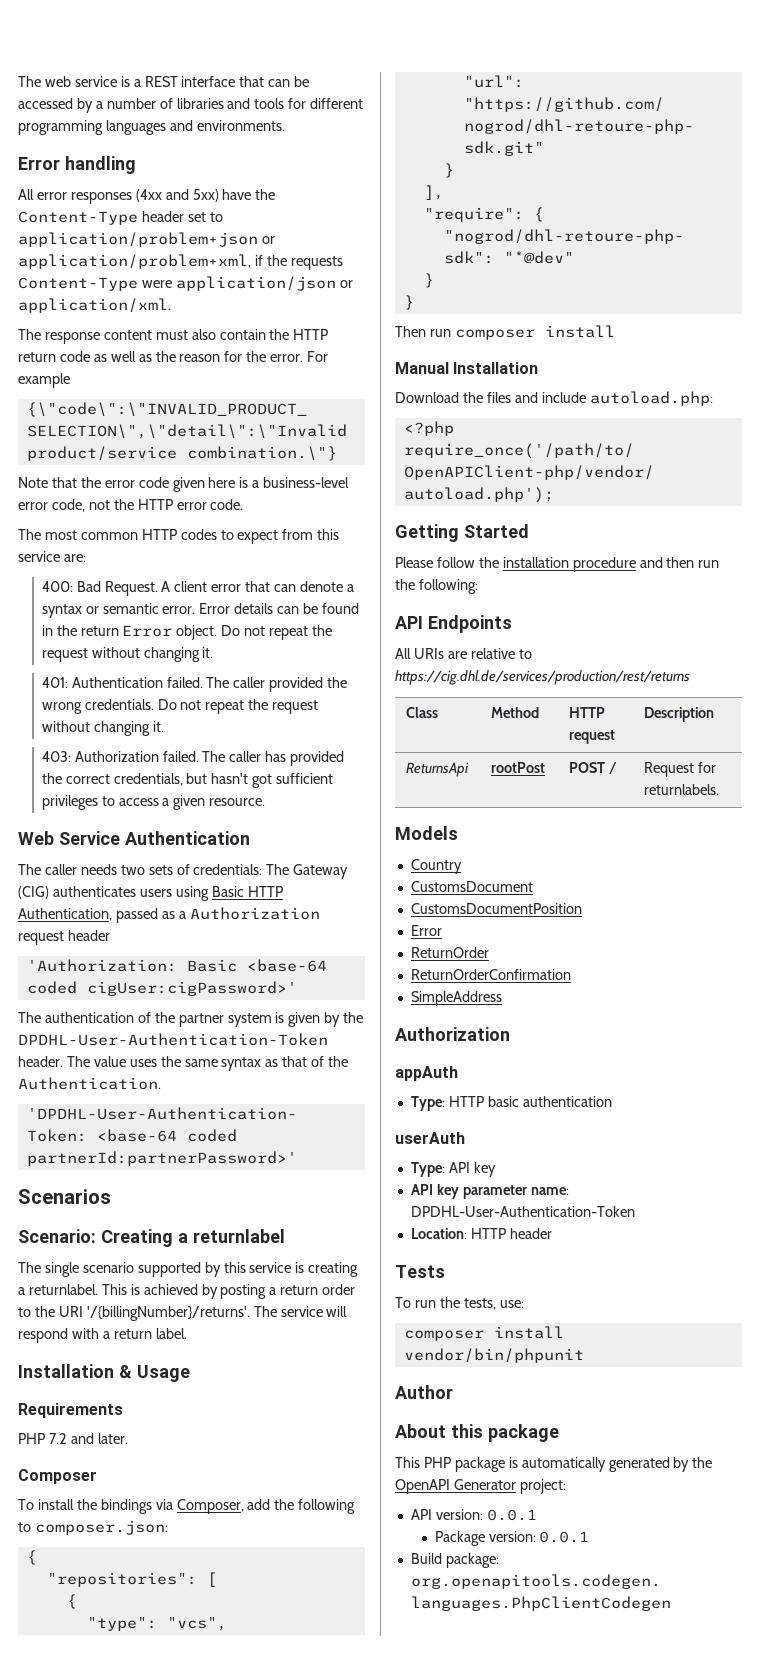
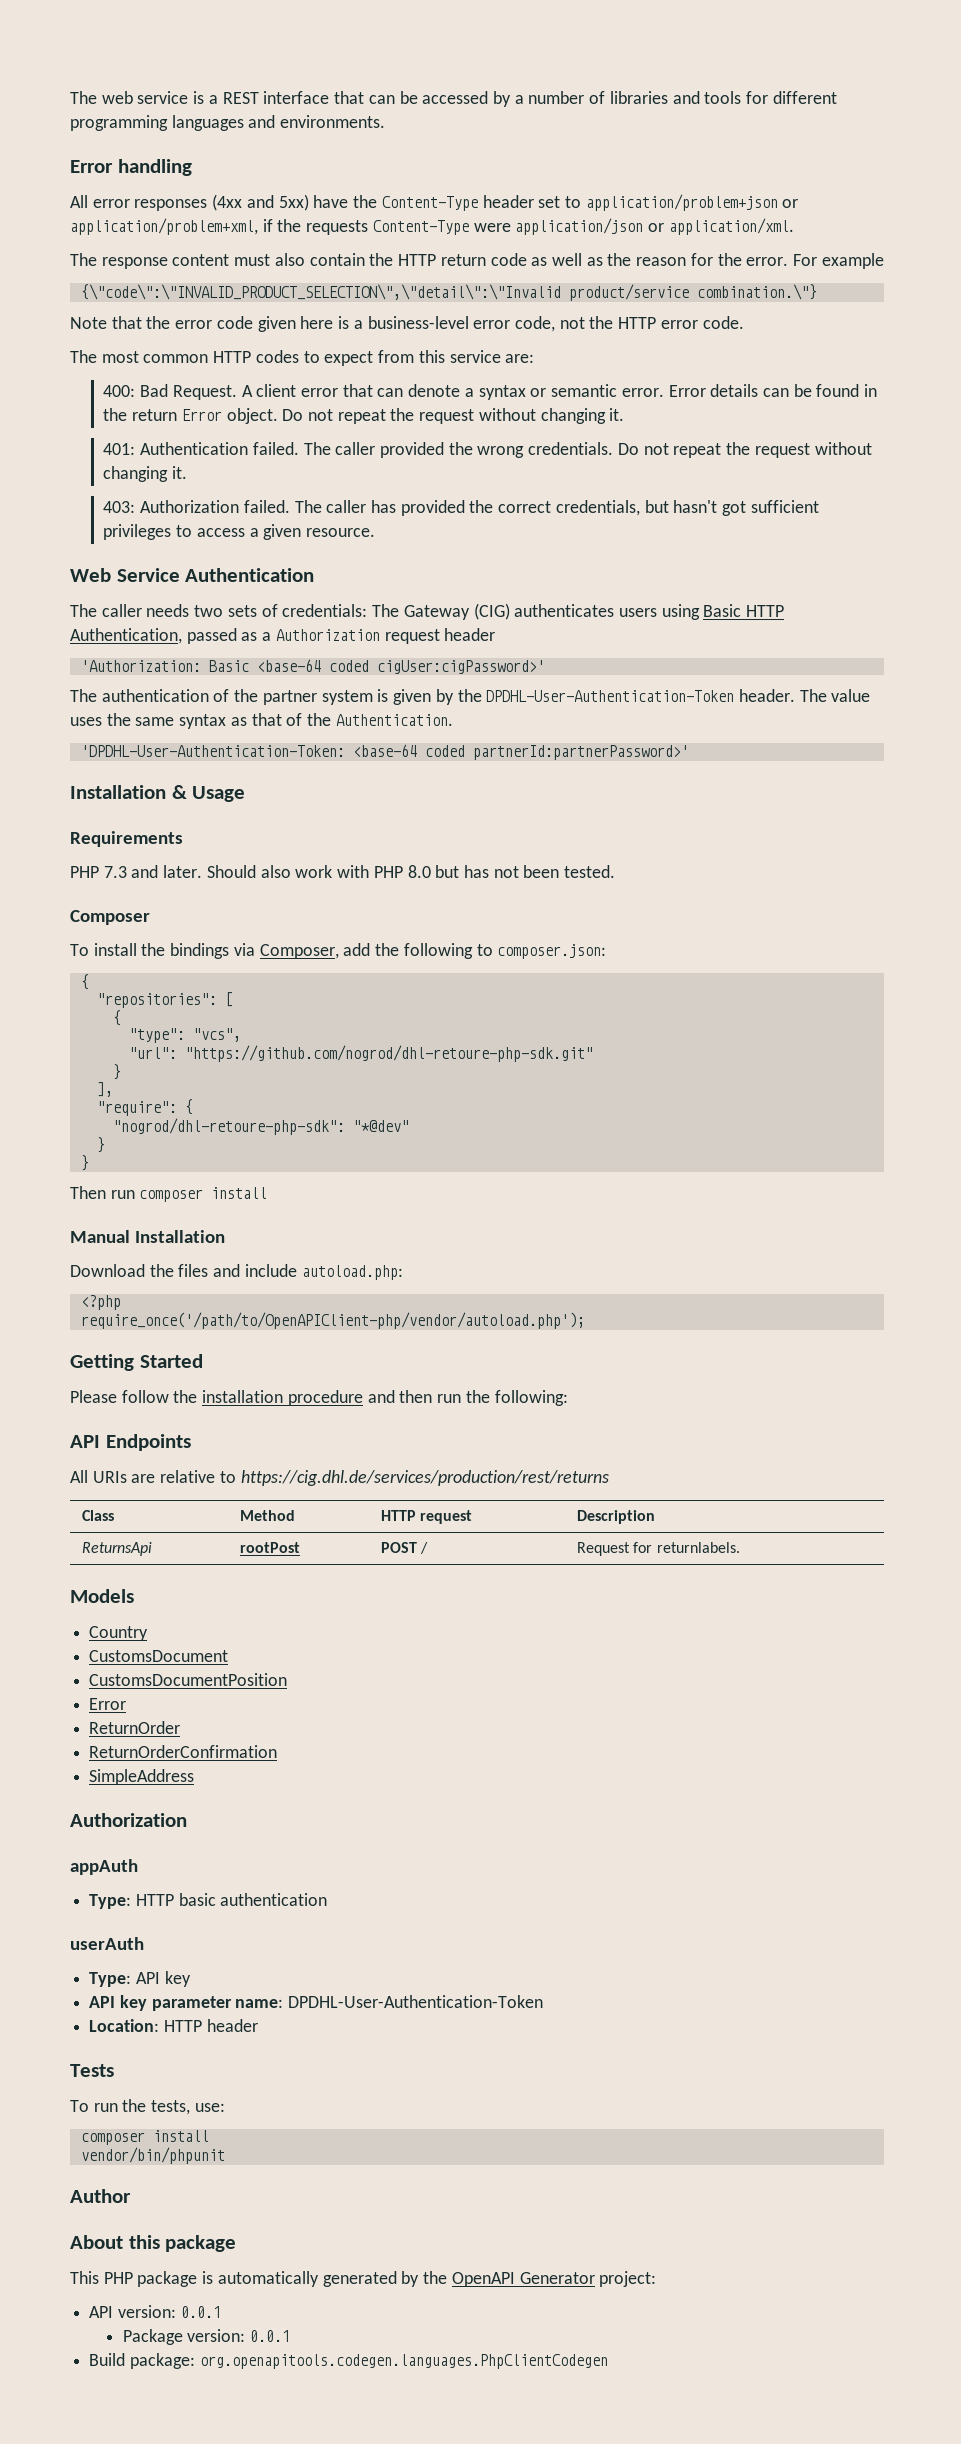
- Scenarios
- Scenario: Creating a returnlabel
- The single scenario supported by this service is creating a returnlabel. This is achieved by posting a return order to the URI '/{billingNumber}/returns'. The service will respond with a return label.
- PHP 7.2 and later.
+ PHP 7.3 and later. Should also work with PHP 8.0 but has not been tested.

